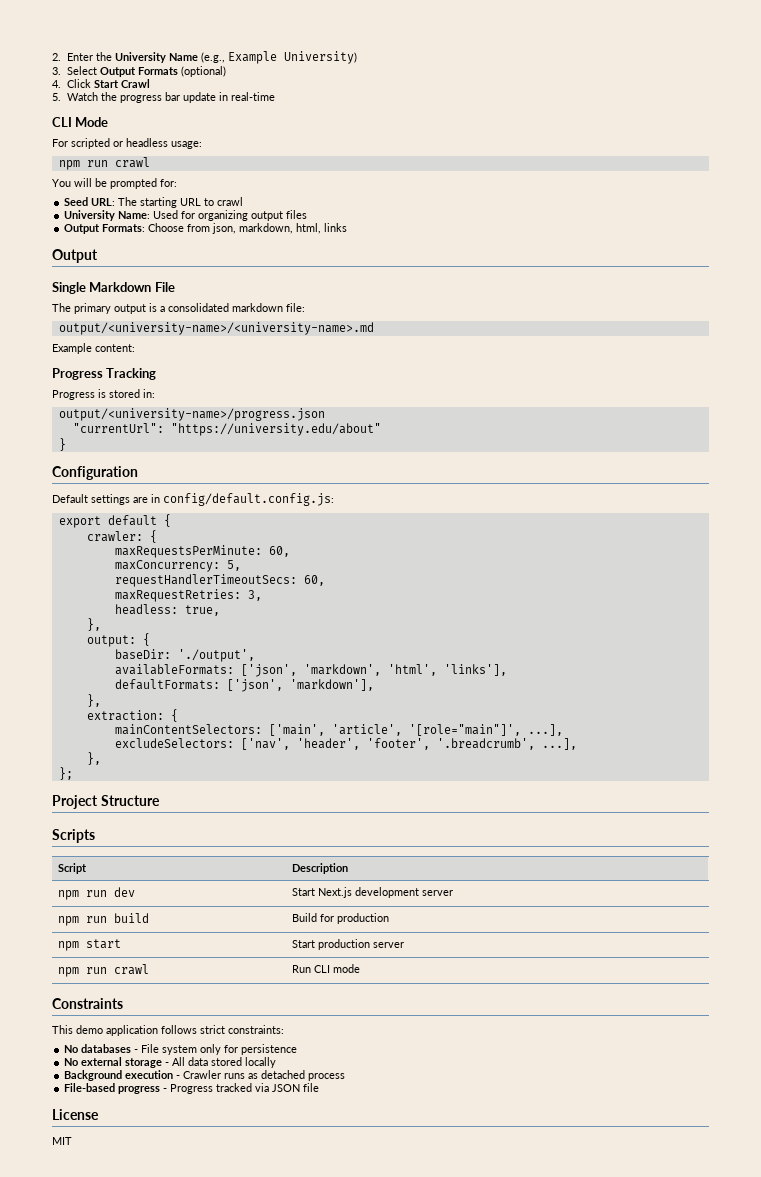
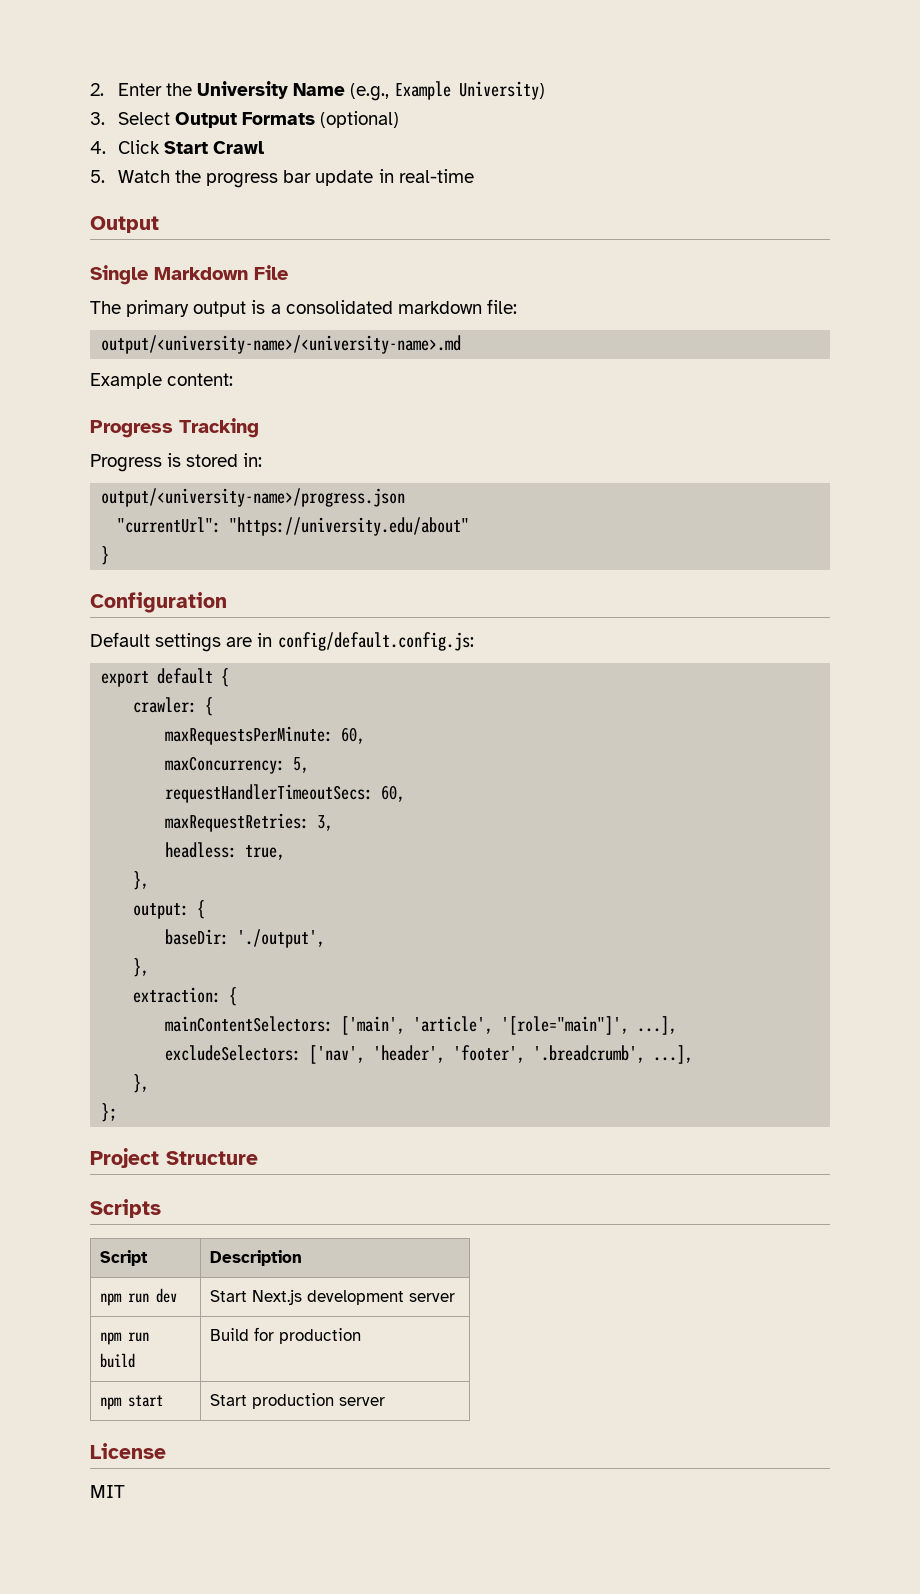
- CLI Mode
- For scripted or headless usage:
- npm run crawl
- You will be prompted for:
- Seed URL: The starting URL to crawl
- University Name: Used for organizing output files
- Output Formats: Choose from json, markdown, html, links
- availableFormats: ['json', 'markdown', 'html', 'links'],
- defaultFormats: ['json', 'markdown'],
- npm run crawl | Run CLI mode
- Constraints
- This demo application follows strict constraints:
- No databases - File system only for persistence
- No external storage - All data stored locally
- Background execution - Crawler runs as detached process
- File-based progress - Progress tracked via JSON file

